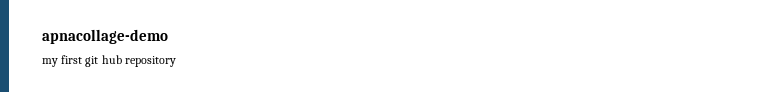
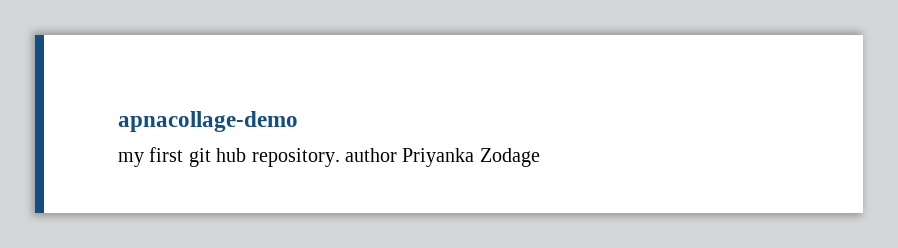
- my first git hub repository
+ my first git hub repository. author Priyanka Zodage

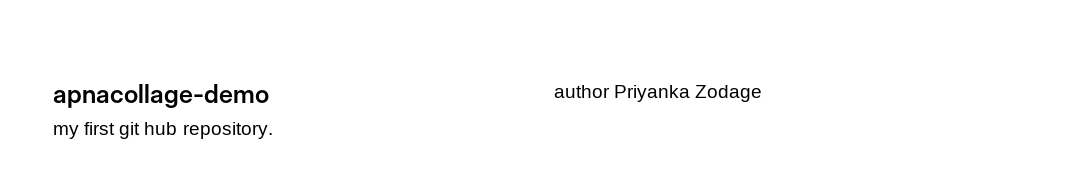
- my first git hub repository. author Priyanka Zodage
+ my first git hub repository.
+ author Priyanka Zodage

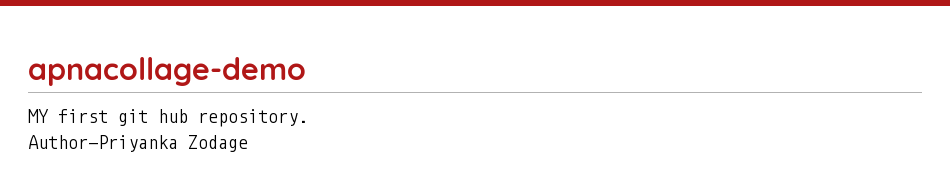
- my first git hub repository.
+ MY first git hub repository.
- author Priyanka Zodage
+ Author-Priyanka Zodage

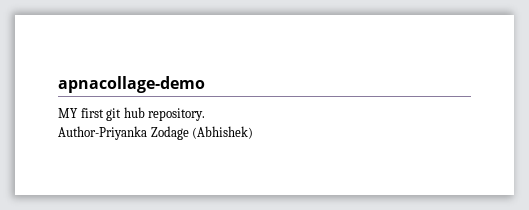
- Author-Priyanka Zodage
+ Author-Priyanka Zodage (Abhishek)

